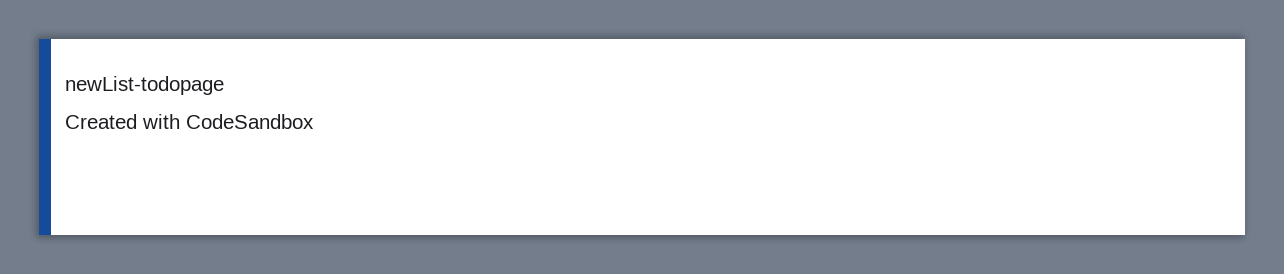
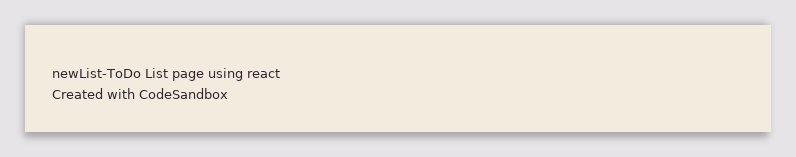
- newList-todopage
+ newList-ToDo List page using react

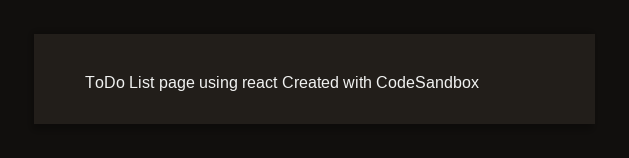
- newList-ToDo List page using react
- Created with CodeSandbox
+ ToDo List page using react Created with CodeSandbox

